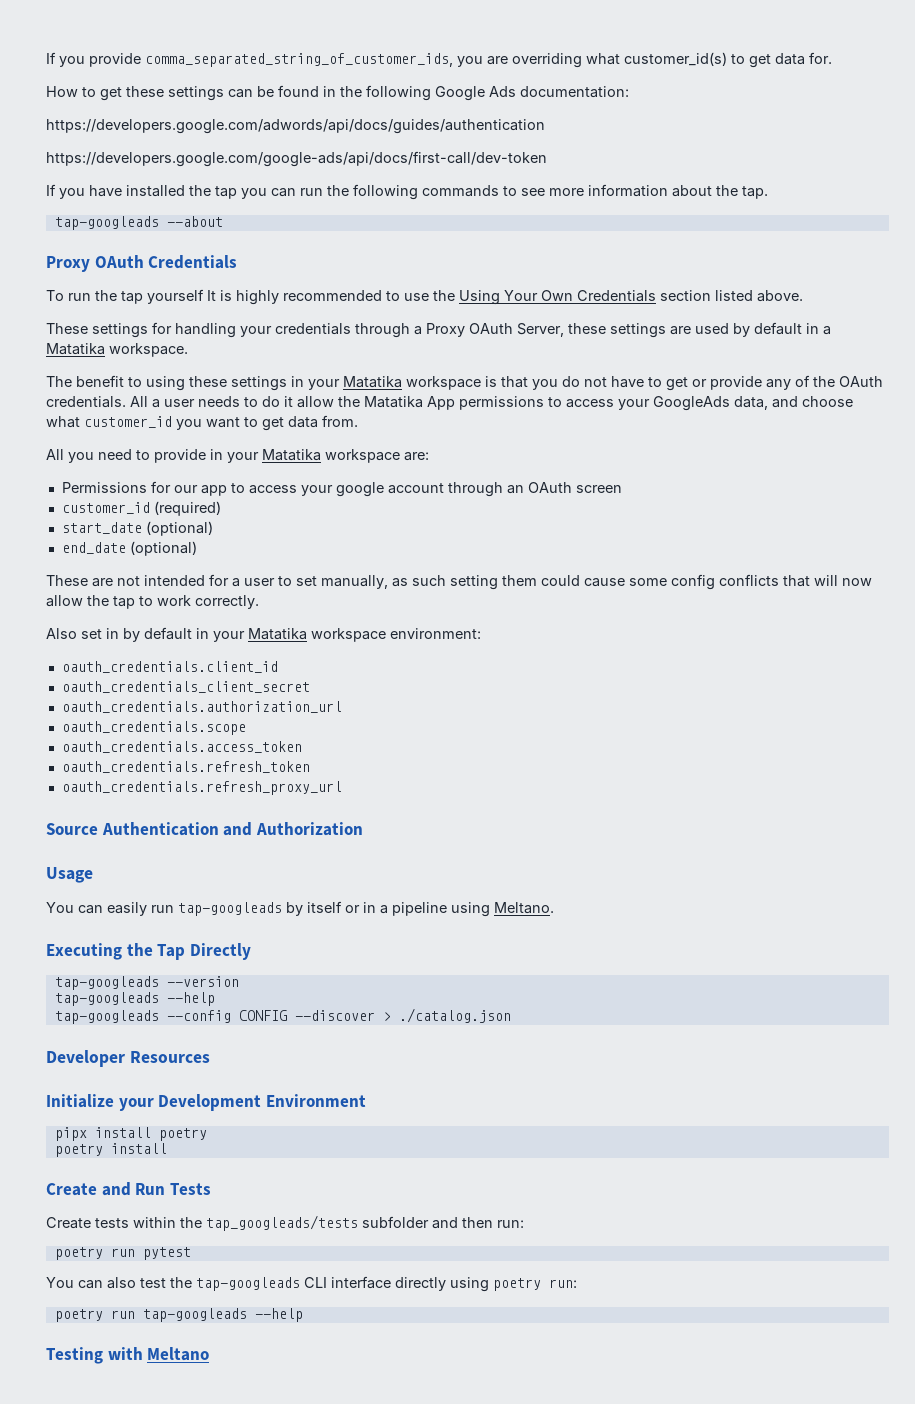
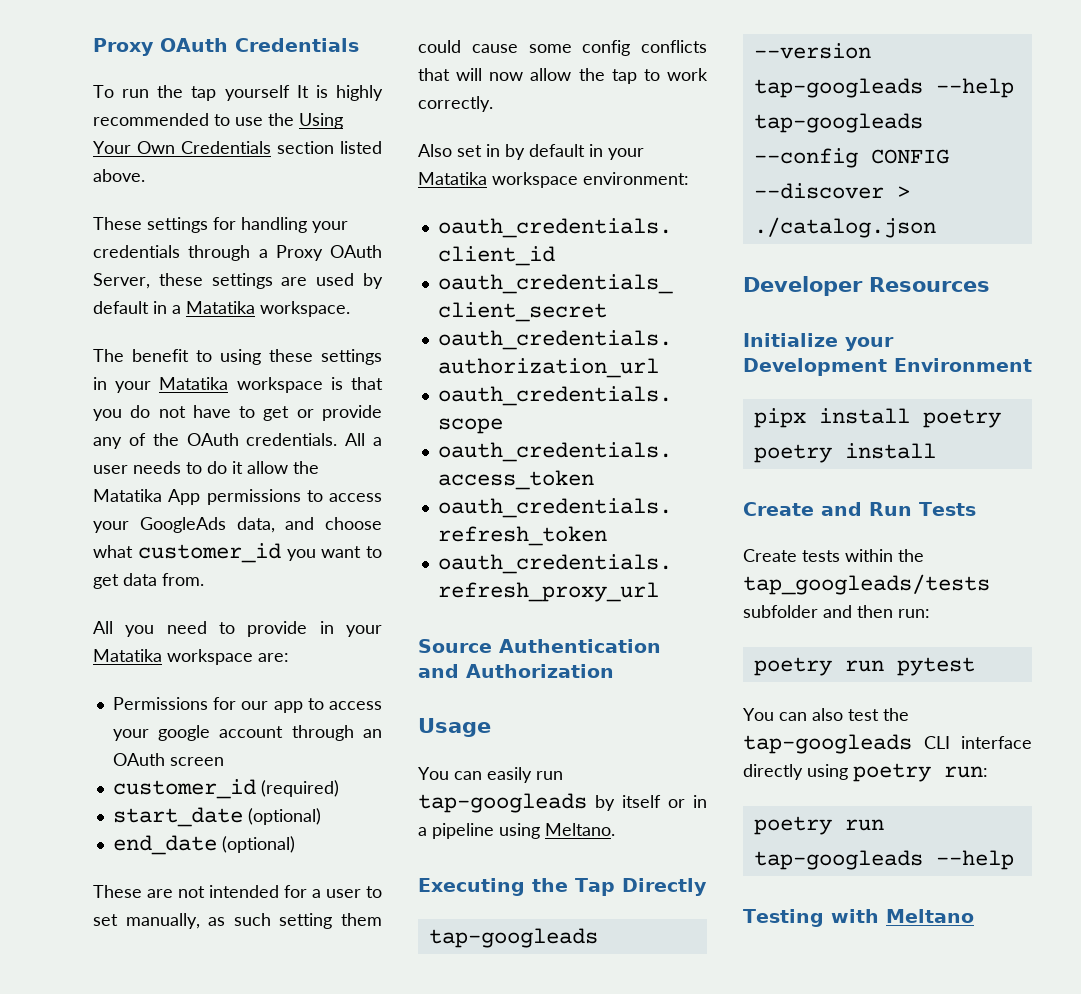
- If you provide comma_separated_string_of_customer_ids, you are overriding what customer_id(s) to get data for.
- How to get these settings can be found in the following Google Ads documentation:
- https://developers.google.com/adwords/api/docs/guides/authentication
- https://developers.google.com/google-ads/api/docs/first-call/dev-token
- If you have installed the tap you can run the following commands to see more information about the tap.
- tap-googleads --about

